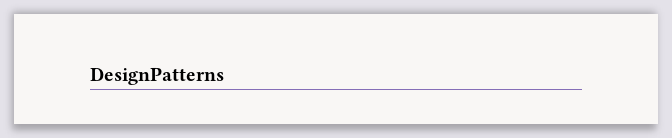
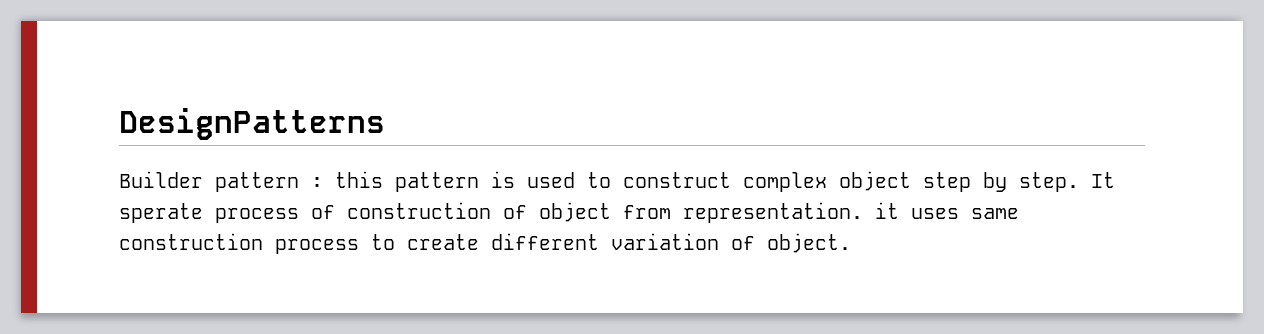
+ Builder pattern : this pattern is used to construct complex object step by step. It sperate process of construction of object from representation. it uses same construction process to create different variation of object.

